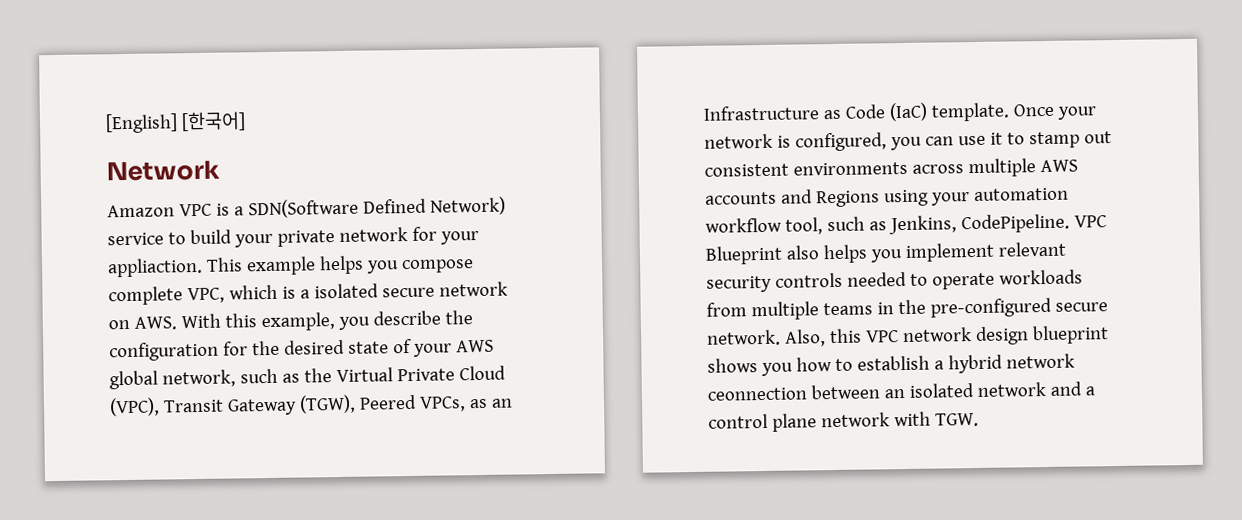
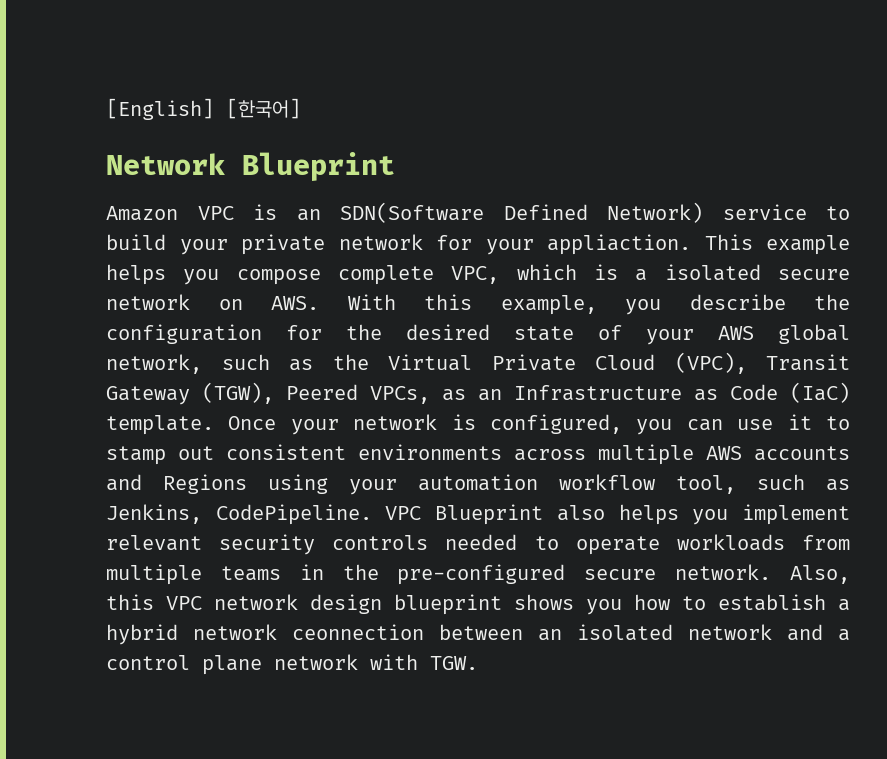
- Network
+ Network Blueprint
- Amazon VPC is a SDN(Software Defined Network) service to build your private network for your appliaction.
+ Amazon VPC is an SDN(Software Defined Network) service to build your private network for your appliaction.

